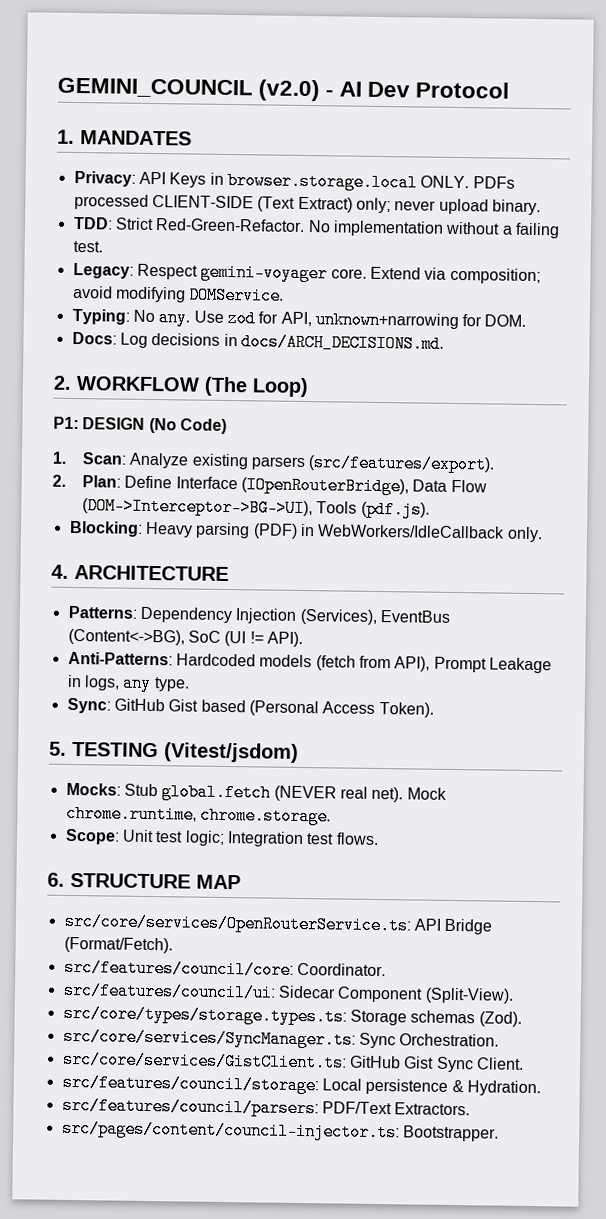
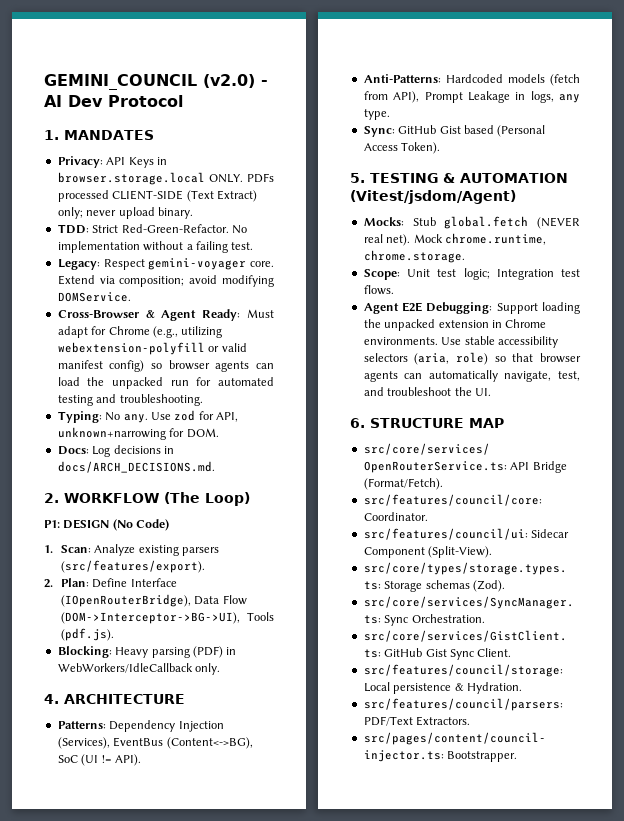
+ Cross-Browser & Agent Ready: Must adapt for Chrome (e.g., utilizing webextension-polyfill or valid manifest config) so browser agents can load the unpacked run for automated testing and troubleshooting.
- 5. TESTING (Vitest/jsdom)
+ 5. TESTING & AUTOMATION (Vitest/jsdom/Agent)
+ Agent E2E Debugging: Support loading the unpacked extension in Chrome environments. Use stable accessibility selectors (aria, role) so that browser agents can automatically navigate, test, and troubleshoot the UI.

